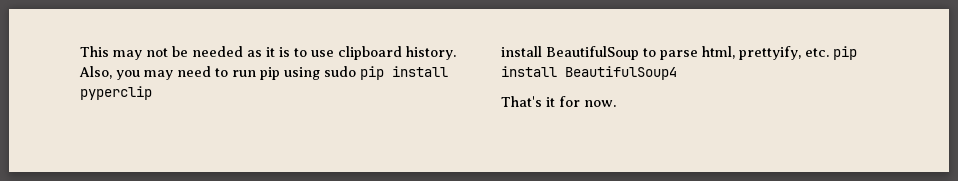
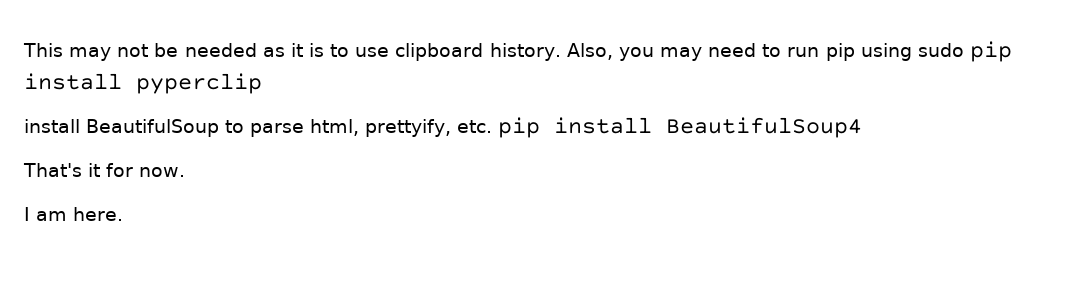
+ I am here.

